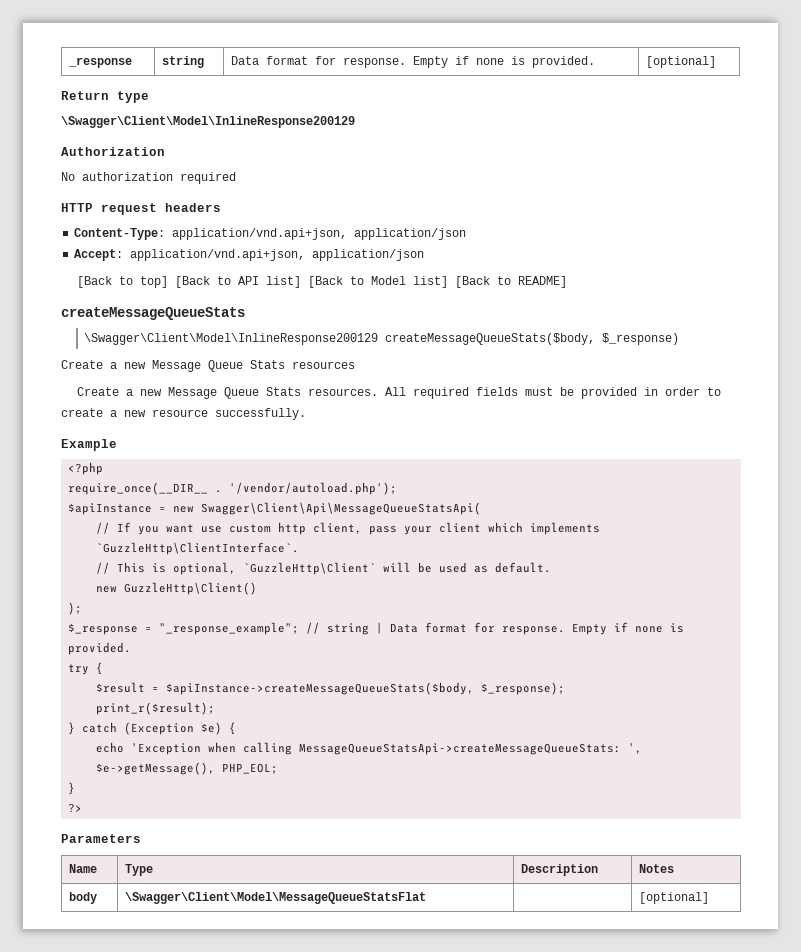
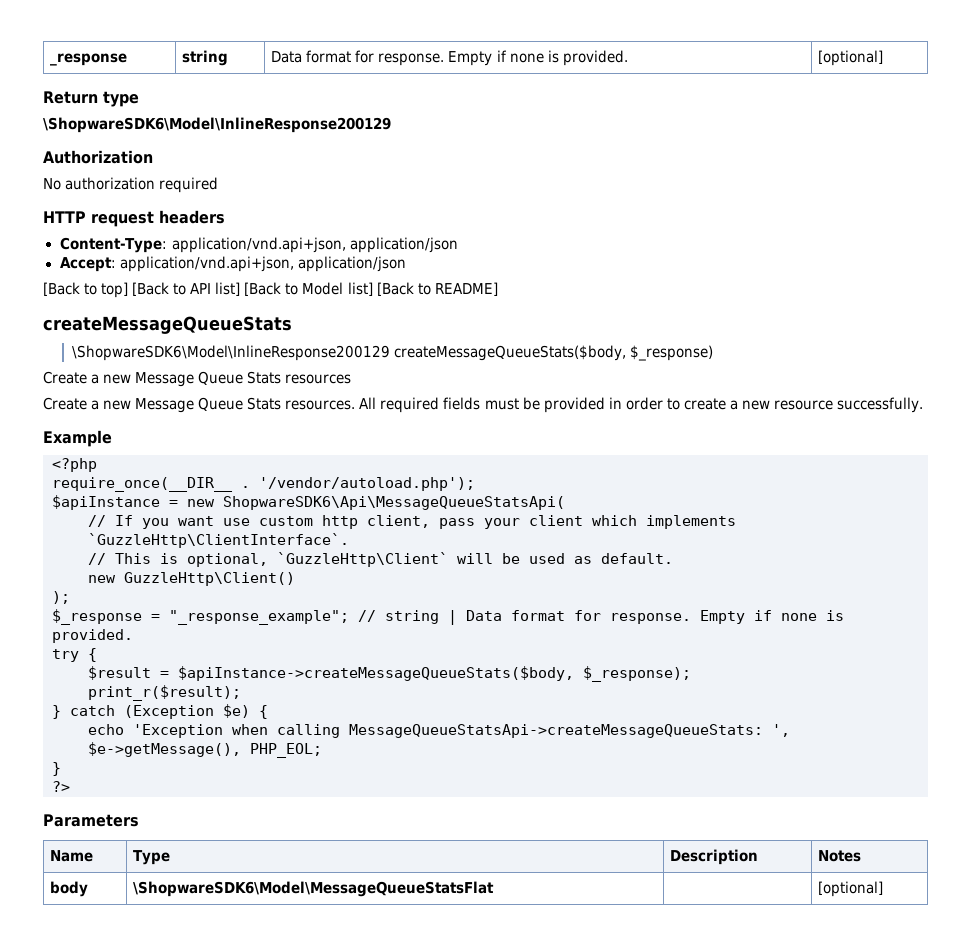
  Return type
- \Swagger\Client\Model\InlineResponse200129
+ \ShopwareSDK6\Model\InlineResponse200129
- \Swagger\Client\Model\InlineResponse200129 createMessageQueueStats($body, $_response)
+ \ShopwareSDK6\Model\InlineResponse200129 createMessageQueueStats($body, $_response)
- $apiInstance = new Swagger\Client\Api\MessageQueueStatsApi(
+ $apiInstance = new ShopwareSDK6\Api\MessageQueueStatsApi(
- body | \Swagger\Client\Model\MessageQueueStatsFlat | | [optional]
+ body | \ShopwareSDK6\Model\MessageQueueStatsFlat | | [optional]

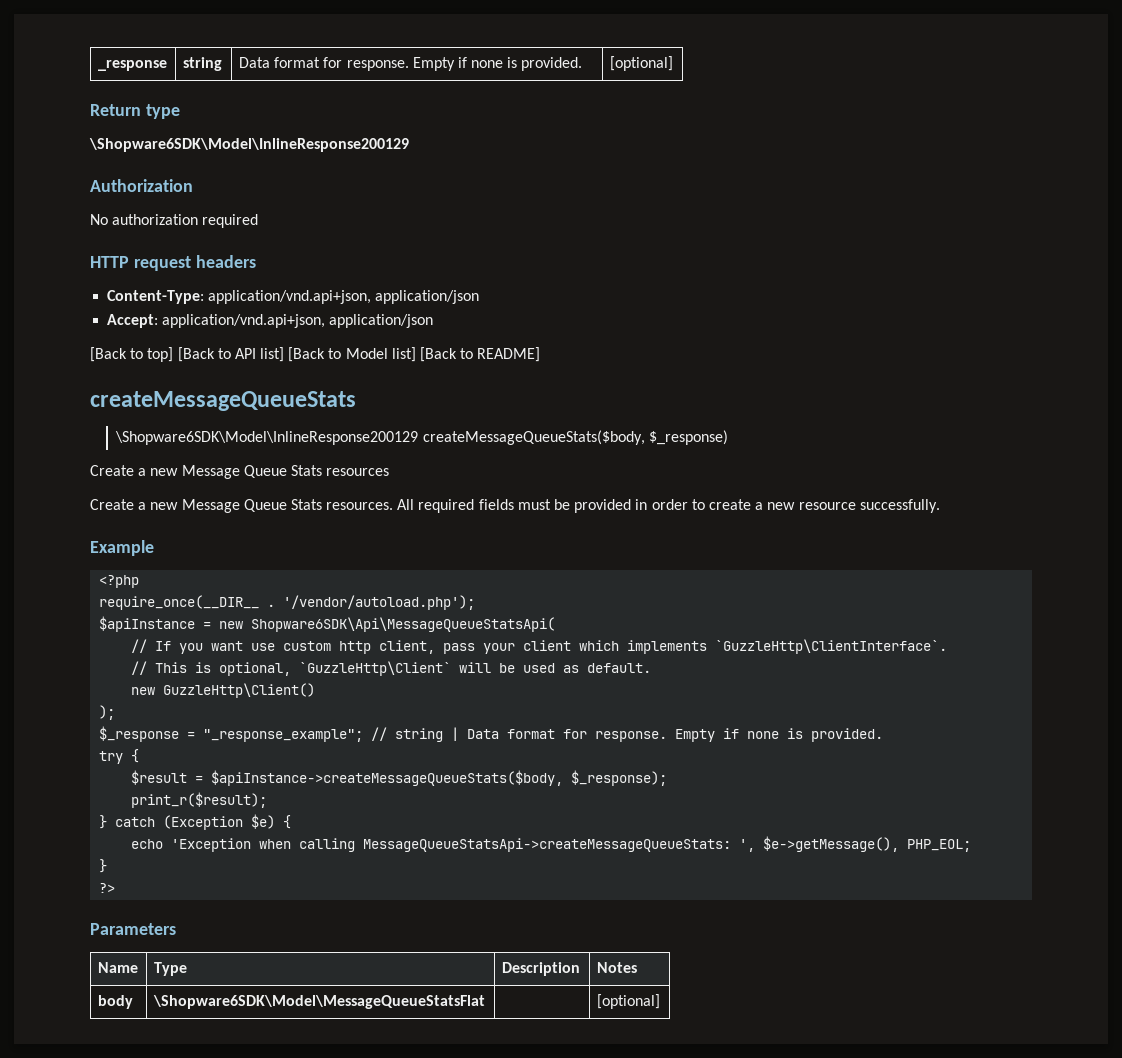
  Return type
- \ShopwareSDK6\Model\InlineResponse200129
+ \Shopware6SDK\Model\InlineResponse200129
- \ShopwareSDK6\Model\InlineResponse200129 createMessageQueueStats($body, $_response)
+ \Shopware6SDK\Model\InlineResponse200129 createMessageQueueStats($body, $_response)
- $apiInstance = new ShopwareSDK6\Api\MessageQueueStatsApi(
+ $apiInstance = new Shopware6SDK\Api\MessageQueueStatsApi(
- body | \ShopwareSDK6\Model\MessageQueueStatsFlat | | [optional]
+ body | \Shopware6SDK\Model\MessageQueueStatsFlat | | [optional]

